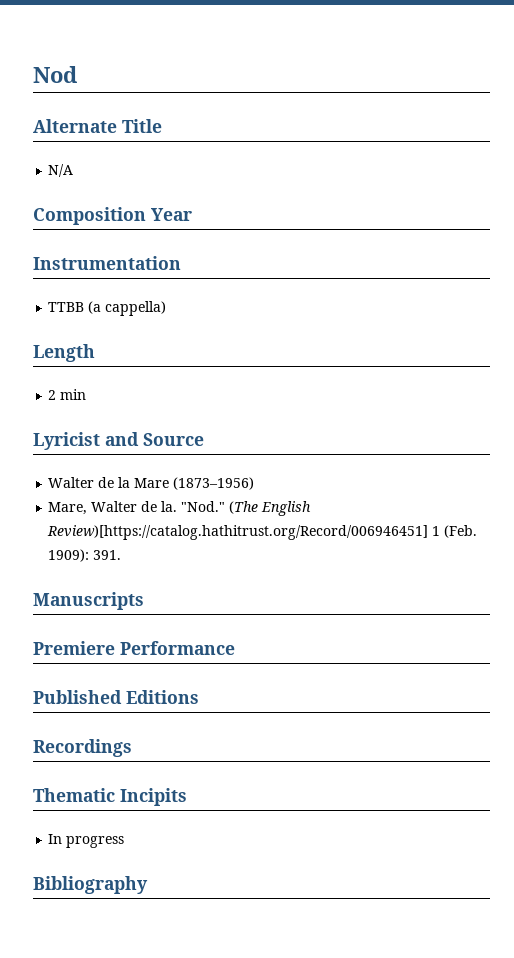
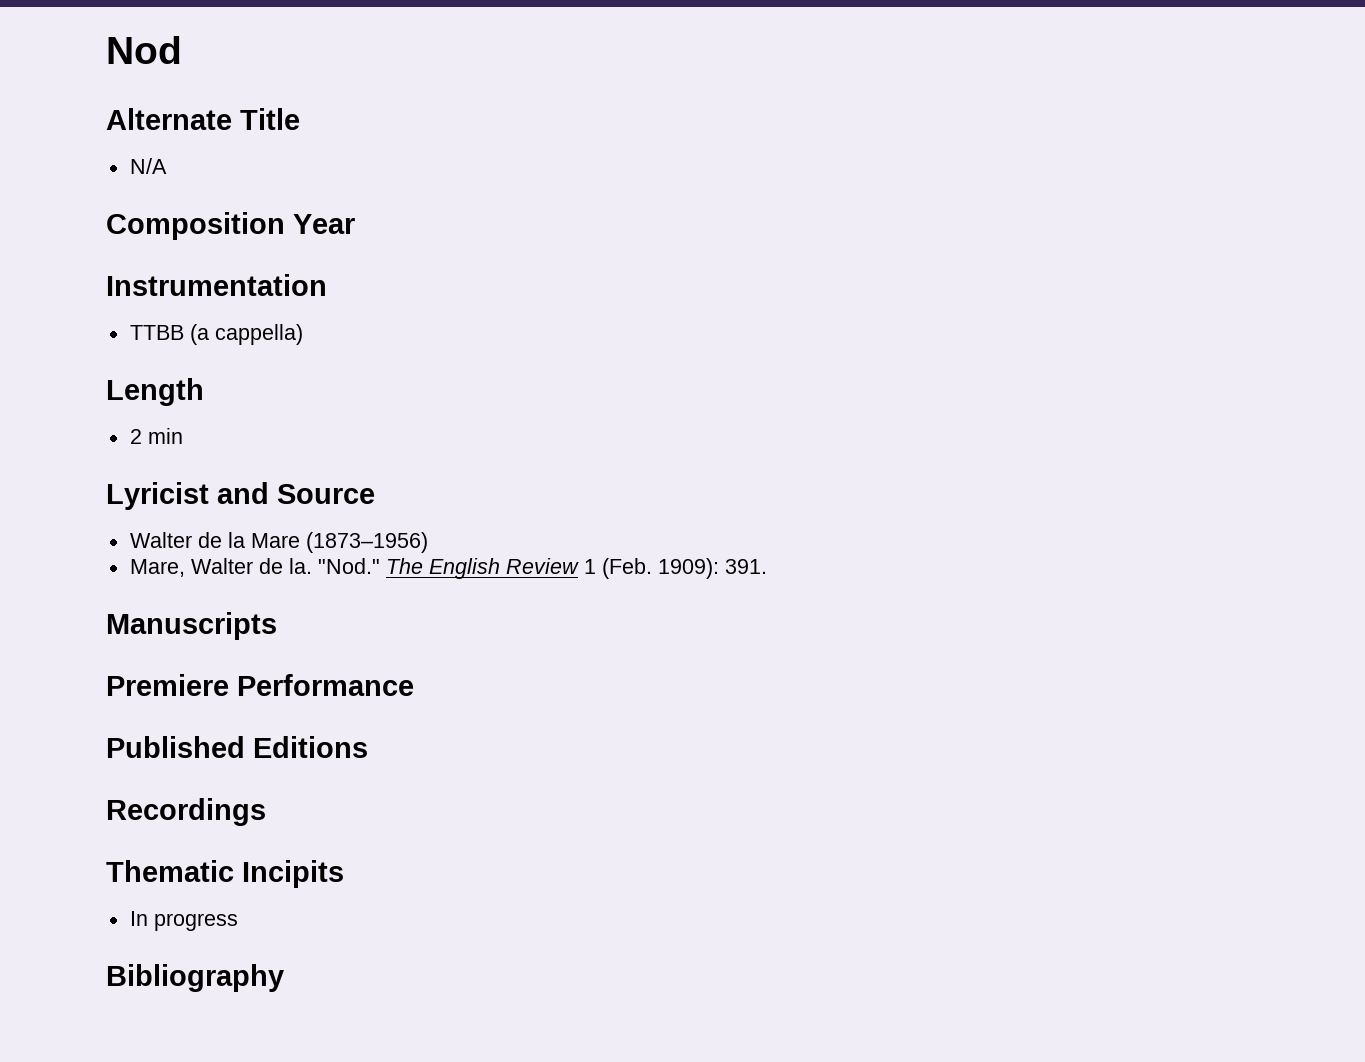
- "Nod." (The English Review)[https://catalog.hathitrust.org/Record/006946451] 1 (Feb. 1909): 391.
+ "Nod." The English Review 1 (Feb. 1909): 391.

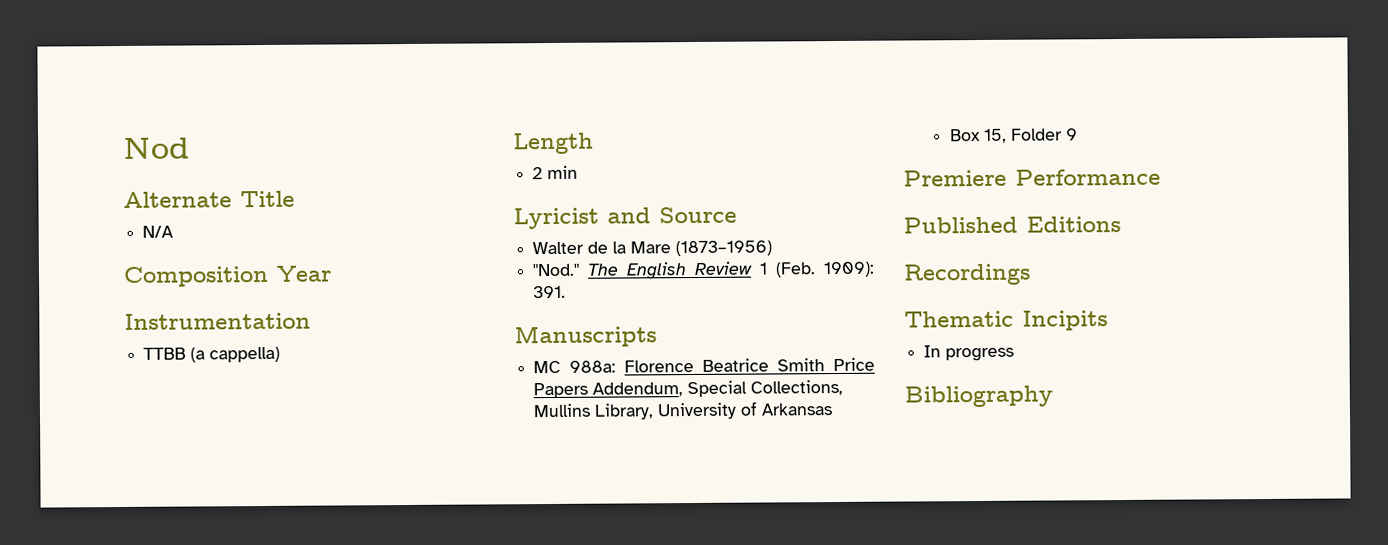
- Mare, Walter de la.
+ MC 988a: Florence Beatrice Smith Price Papers Addendum, Special Collections, Mullins Library, University of Arkansas
+ Box 15, Folder 9

